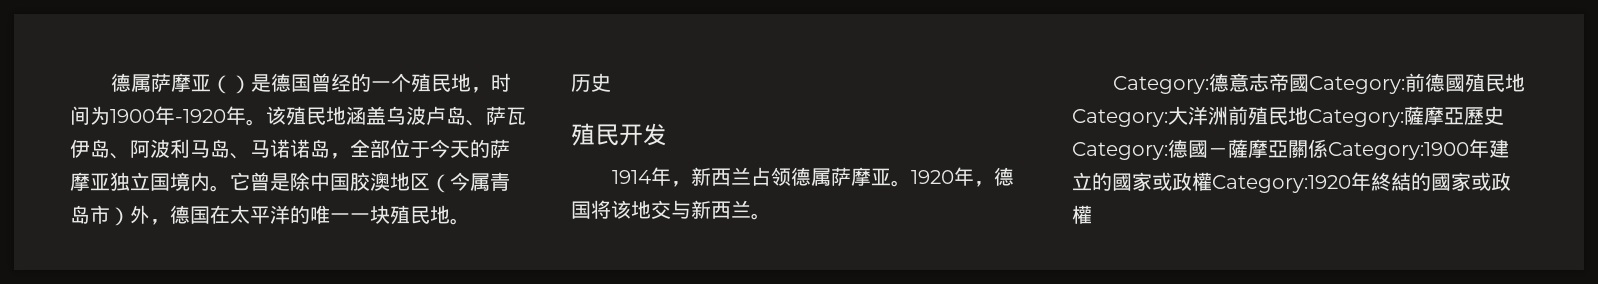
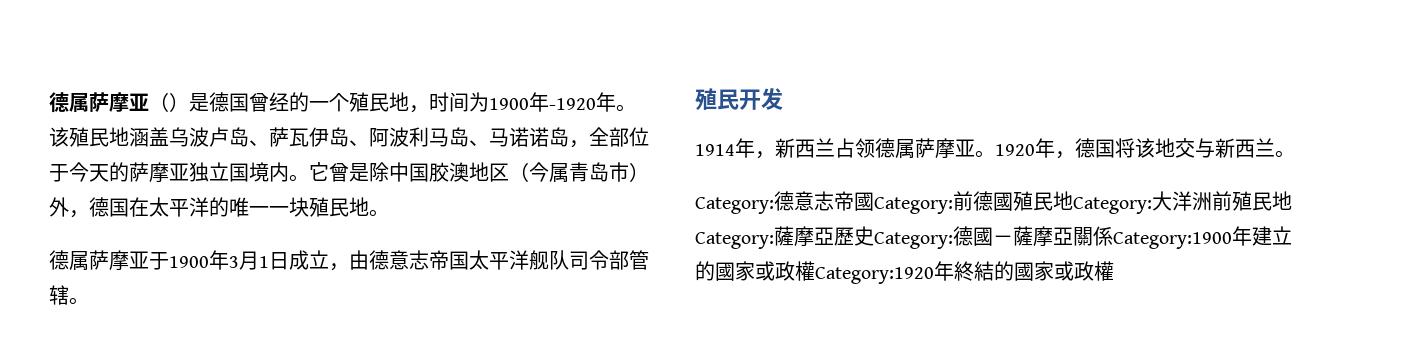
- 历史
+ 德属萨摩亚于1900年3月1日成立，由德意志帝国太平洋舰队司令部管辖。

